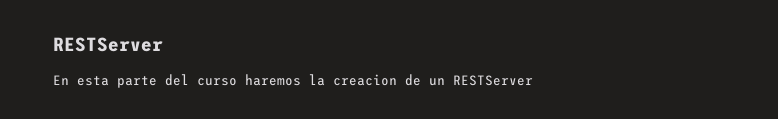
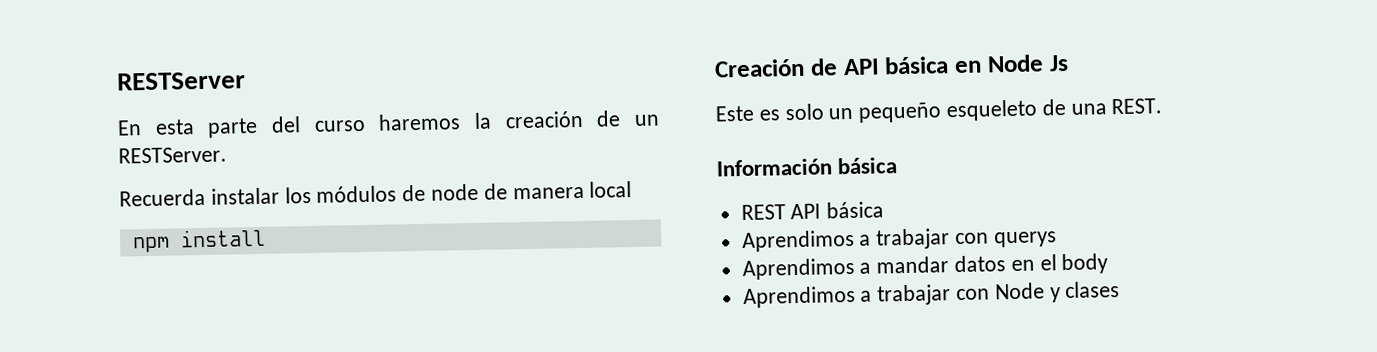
- En esta parte del curso haremos la creacion de un RESTServer
+ En esta parte del curso haremos la creación de un RESTServer.
+ Recuerda instalar los módulos de node de manera local
+ npm install
+ Creación de API básica en Node Js
+ Este es solo un pequeño esqueleto de una REST.
+ Información básica
+ REST API básica
+ Aprendimos a trabajar con querys
+ Aprendimos a mandar datos en el body
+ Aprendimos a trabajar con Node y clases

